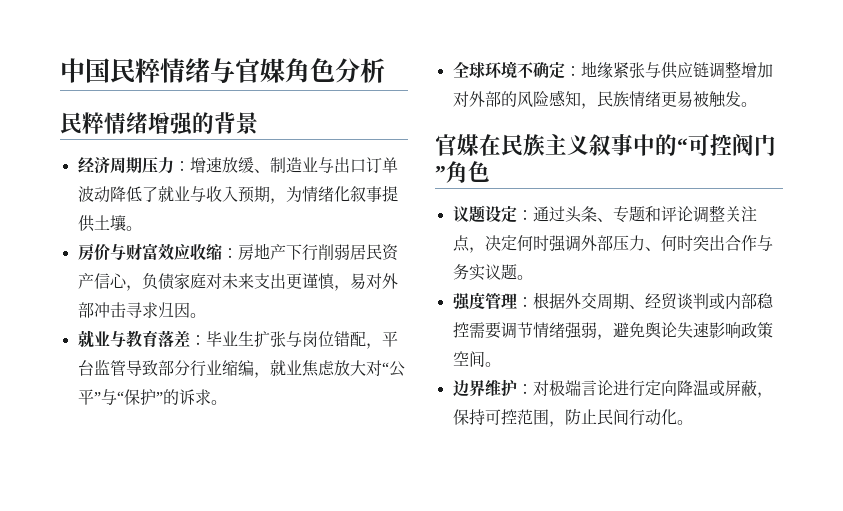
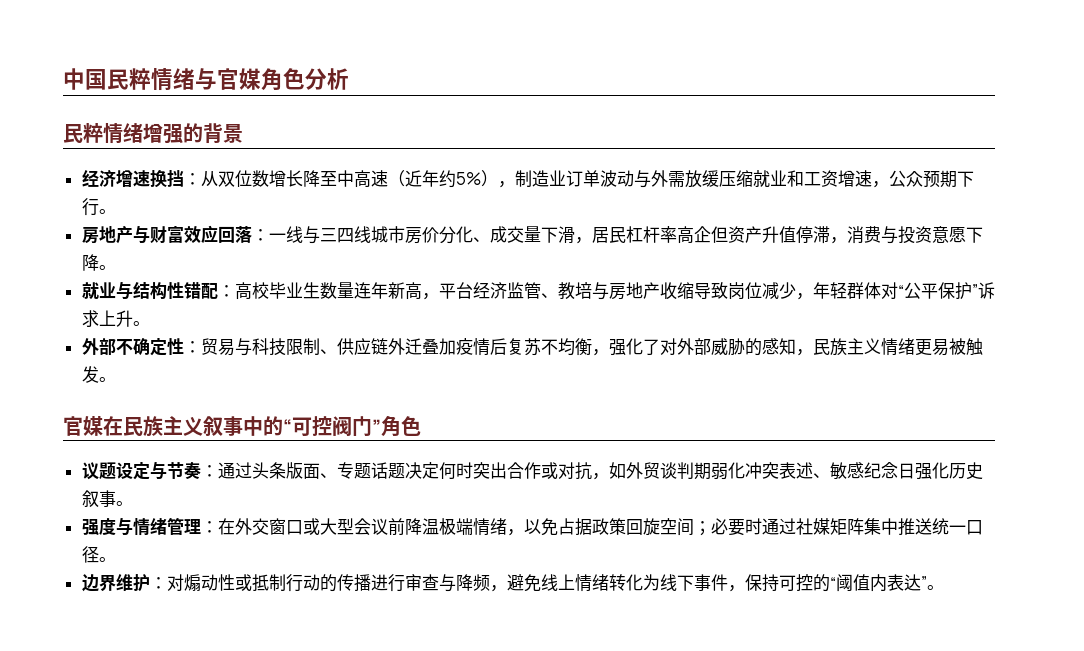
- 经济周期压力：增速放缓、制造业与出口订单波动降低了就业与收入预期，为情绪化叙事提供土壤。
+ 经济增速换挡：从双位数增长降至中高速（近年约5%），制造业订单波动与外需放缓压缩就业和工资增速，公众预期下行。
- 房价与财富效应收缩：房地产下行削弱居民资产信心，负债家庭对未来支出更谨慎，易对外部冲击寻求归因。
- 就业与教育落差：毕业生扩张与岗位错配，平台监管导致部分行业缩编，就业焦虑放大对“公平”与“保护”的诉求。
- 全球环境不确定：地缘紧张与供应链调整增加对外部的风险感知，民族情绪更易被触发。
+ 房地产与财富效应回落：一线与三四线城市房价分化、成交量下滑，居民杠杆率高企但资产升值停滞，消费与投资意愿下降。
+ 就业与结构性错配：高校毕业生数量连年新高，平台经济监管、教培与房地产收缩导致岗位减少，年轻群体对“公平保护”诉求上升。
+ 外部不确定性：贸易与科技限制、供应链外迁叠加疫情后复苏不均衡，强化了对外部威胁的感知，民族主义情绪更易被触发。
- 议题设定：通过头条、专题和评论调整关注点，决定何时强调外部压力、何时突出合作与务实议题。
- 强度管理：根据外交周期、经贸谈判或内部稳控需要调节情绪强弱，避免舆论失速影响政策空间。
- 边界维护：对极端言论进行定向降温或屏蔽，保持可控范围，防止民间行动化。
+ 议题设定与节奏：通过头条版面、专题话题决定何时突出合作或对抗，如外贸谈判期弱化冲突表述、敏感纪念日强化历史叙事。
+ 强度与情绪管理：在外交窗口或大型会议前降温极端情绪，以免占据政策回旋空间；必要时通过社媒矩阵集中推送统一口径。
+ 边界维护：对煽动性或抵制行动的传播进行审查与降频，避免线上情绪转化为线下事件，保持可控的“阈值内表达”。

